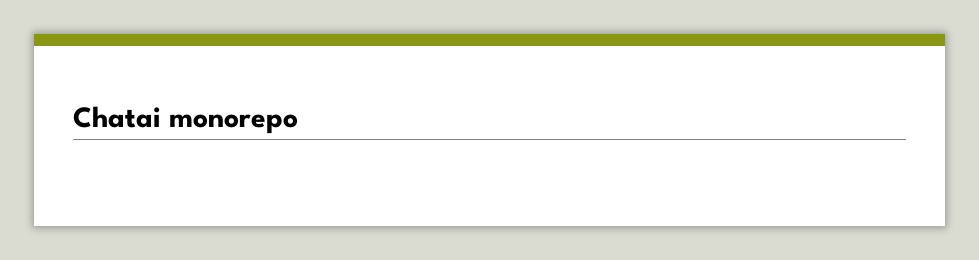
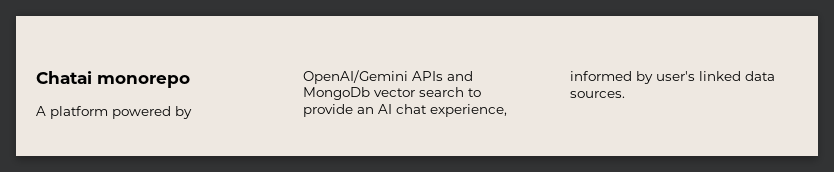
+ A platform powered by OpenAI/Gemini APIs and MongoDb vector search to provide an AI chat experience, informed by user's linked data sources.

